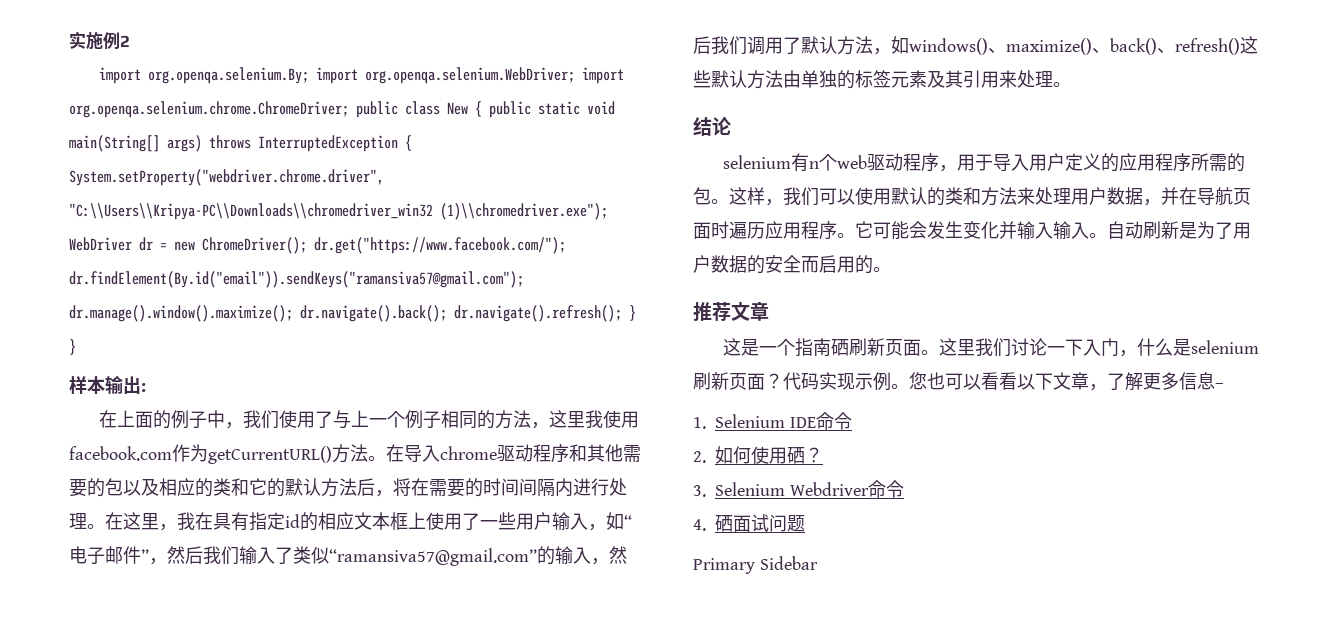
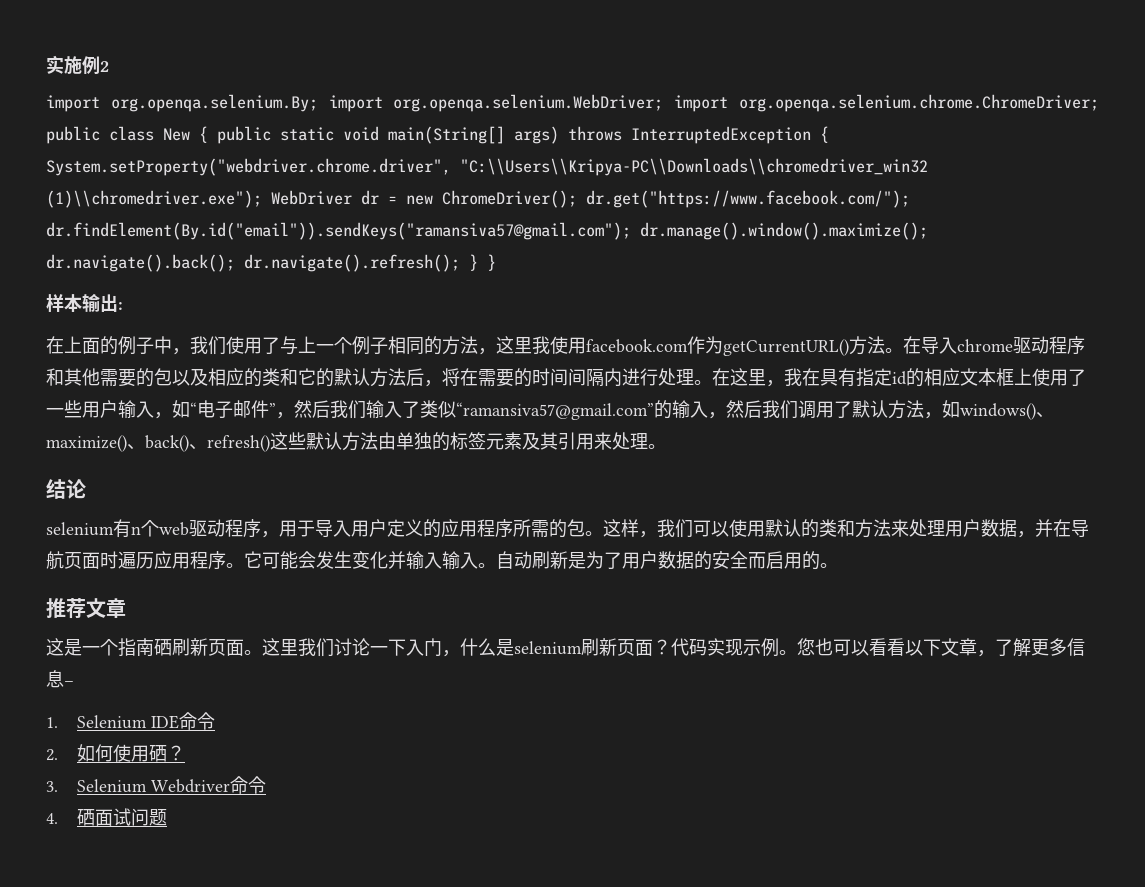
- Primary Sidebar

